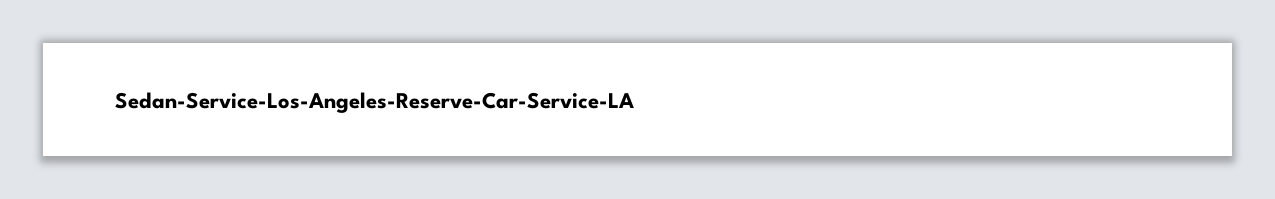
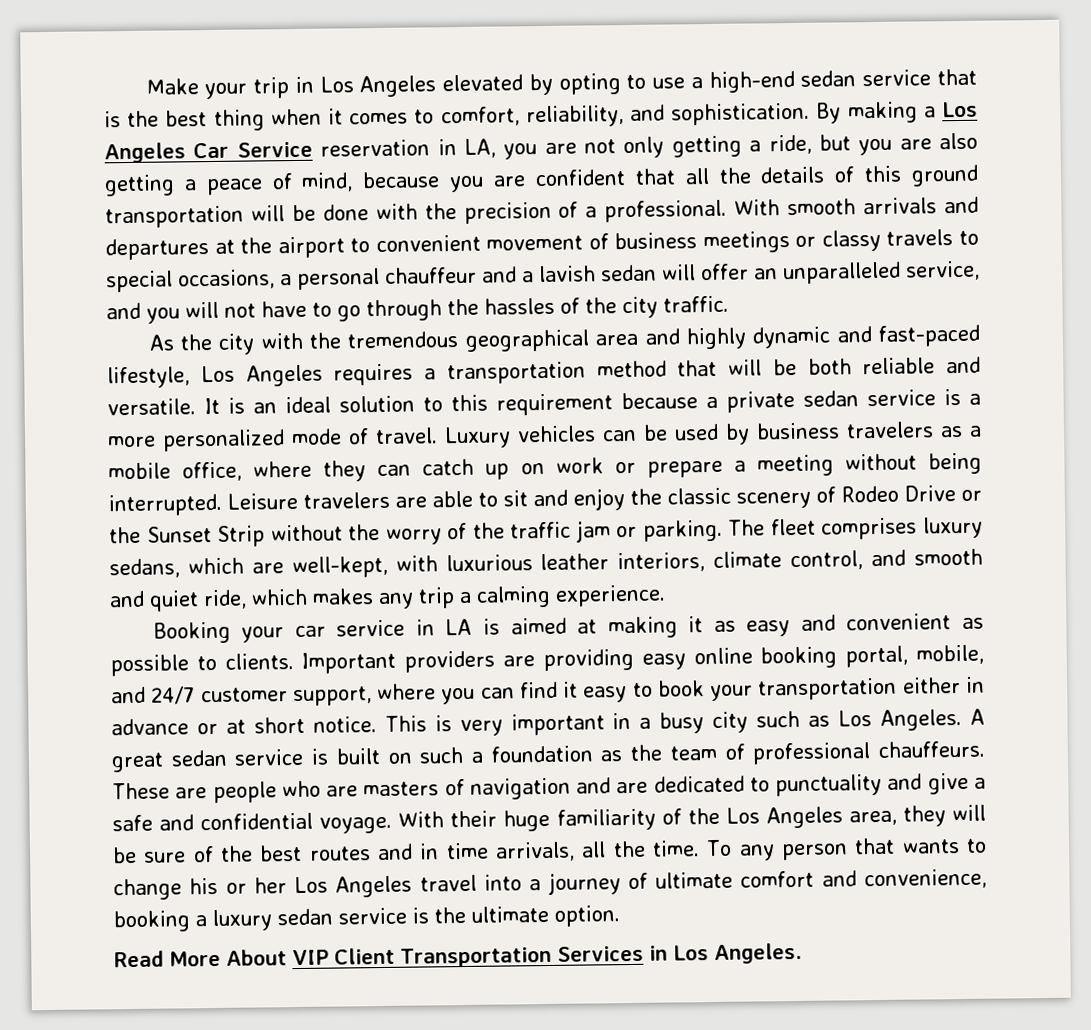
- Sedan-Service-Los-Angeles-Reserve-Car-Service-LA
+ Make your trip in Los Angeles elevated by opting to use a high-end sedan service that is the best thing when it comes to comfort, reliability, and sophistication. By making a Los Angeles Car Service reservation in LA, you are not only getting a ride, but you are also getting a peace of mind, because you are confident that all the details of this ground transportation will be done with the precision of a professional. With smooth arrivals and departures at the airport to convenient movement of business meetings or classy travels to special occasions, a personal chauffeur and a lavish sedan will offer an unparalleled service, and you will not have to go through the hassles of the city traffic.
+ As the city with the tremendous geographical area and highly dynamic and fast-paced lifestyle, Los Angeles requires a transportation method that will be both reliable and versatile. It is an ideal solution to this requirement because a private sedan service is a more personalized mode of travel. Luxury vehicles can be used by business travelers as a mobile office, where they can catch up on work or prepare a meeting without being interrupted. Leisure travelers are able to sit and enjoy the classic scenery of Rodeo Drive or the Sunset Strip without the worry of the traffic jam or parking. The fleet comprises luxury sedans, which are well-kept, with luxurious leather interiors, climate control, and smooth and quiet ride, which makes any trip a calming experience.
+ Booking your car service in LA is aimed at making it as easy and convenient as possible to clients. Important providers are providing easy online booking portal, mobile, and 24/7 customer support, where you can find it easy to book your transportation either in advance or at short notice. This is very important in a busy city such as Los Angeles. A great sedan service is built on such a foundation as the team of professional chauffeurs. These are people who are masters of navigation and are dedicated to punctuality and give a safe and confidential voyage. With their huge familiarity of the Los Angeles area, they will be sure of the best routes and in time arrivals, all the time. To any person that wants to change his or her Los Angeles travel into a journey of ultimate comfort and convenience, booking a luxury sedan service is the ultimate option.
+ Read More About VIP Client Transportation Services in Los Angeles.

